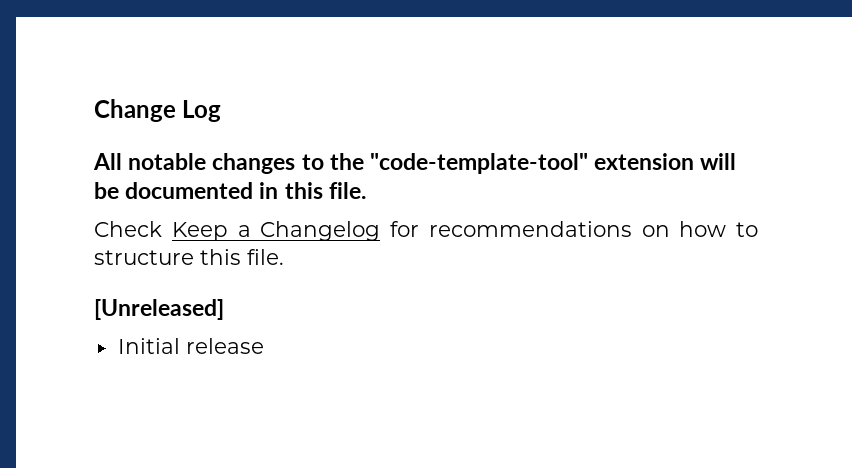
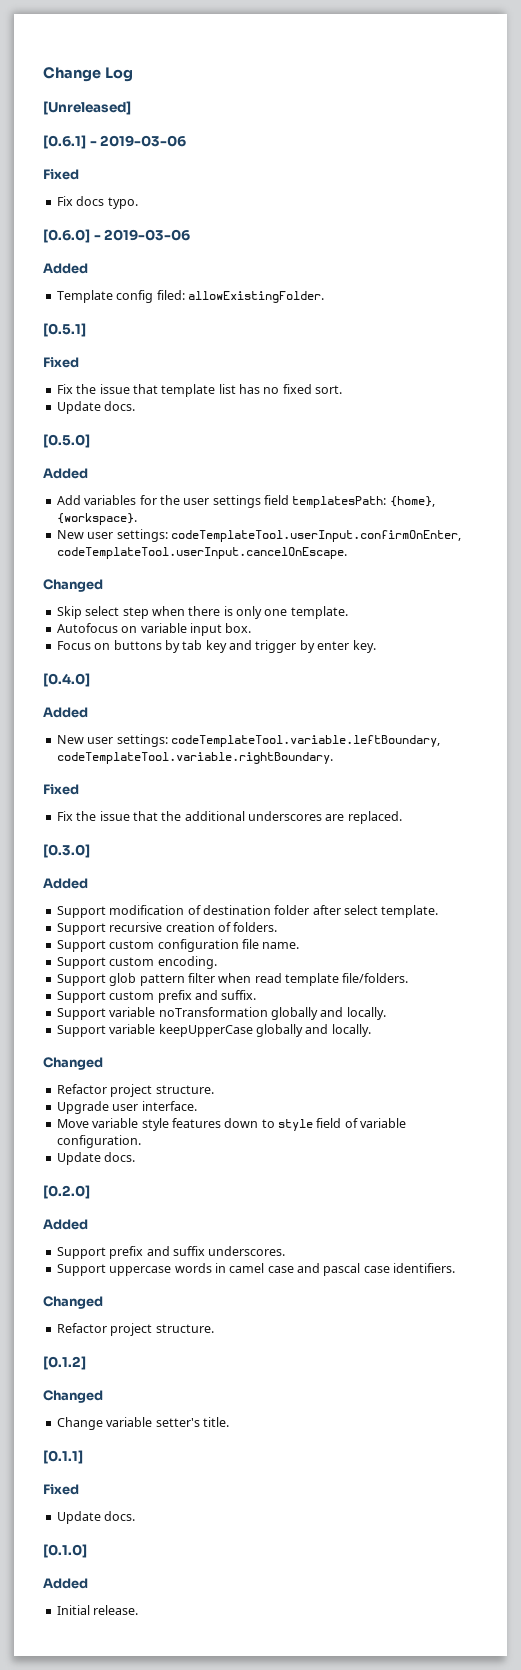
- All notable changes to the "code-template-tool" extension will be documented in this file.
- Check Keep a Changelog for recommendations on how to structure this file.
  [Unreleased]
+ [0.6.1] - 2019-03-06
+ Fixed
+ Fix docs typo.
+ [0.6.0] - 2019-03-06
+ Added
+ Template config filed: allowExistingFolder.
+ [0.5.1]
+ Fixed
+ Fix the issue that template list has no fixed sort.
+ Update docs.
+ [0.5.0]
+ Added
+ Add variables for the user settings field templatesPath: {home}, {workspace}.
+ New user settings: codeTemplateTool.userInput.confirmOnEnter, codeTemplateTool.userInput.cancelOnEscape.
+ Changed
+ Skip select step when there is only one template.
+ Autofocus on variable input box.
+ Focus on buttons by tab key and trigger by enter key.
+ [0.4.0]
+ Added
+ New user settings: codeTemplateTool.variable.leftBoundary, codeTemplateTool.variable.rightBoundary.
+ Fixed
+ Fix the issue that the additional underscores are replaced.
+ [0.3.0]
+ Added
+ Support modification of destination folder after select template.
+ Support recursive creation of folders.
+ Support custom configuration file name.
+ Support custom encoding.
+ Support glob pattern filter when read template file/folders.
+ Support custom prefix and suffix.
+ Support variable noTransformation globally and locally.
+ Support variable keepUpperCase globally and locally.
+ Changed
+ Refactor project structure.
+ Upgrade user interface.
+ Move variable style features down to style field of variable configuration.
+ Update docs.
+ [0.2.0]
+ Added
+ Support prefix and suffix underscores.
+ Support uppercase words in camel case and pascal case identifiers.
+ Changed
+ Refactor project structure.
+ [0.1.2]
+ Changed
+ Change variable setter's title.
+ [0.1.1]
+ Fixed
+ Update docs.
+ [0.1.0]
+ Added
- Initial release
+ Initial release.

